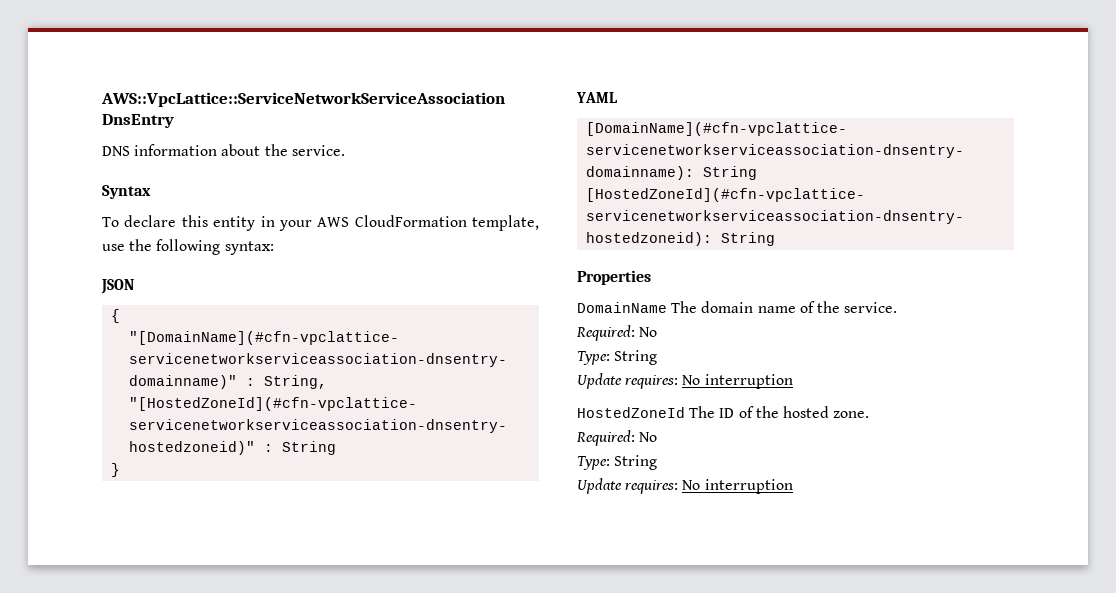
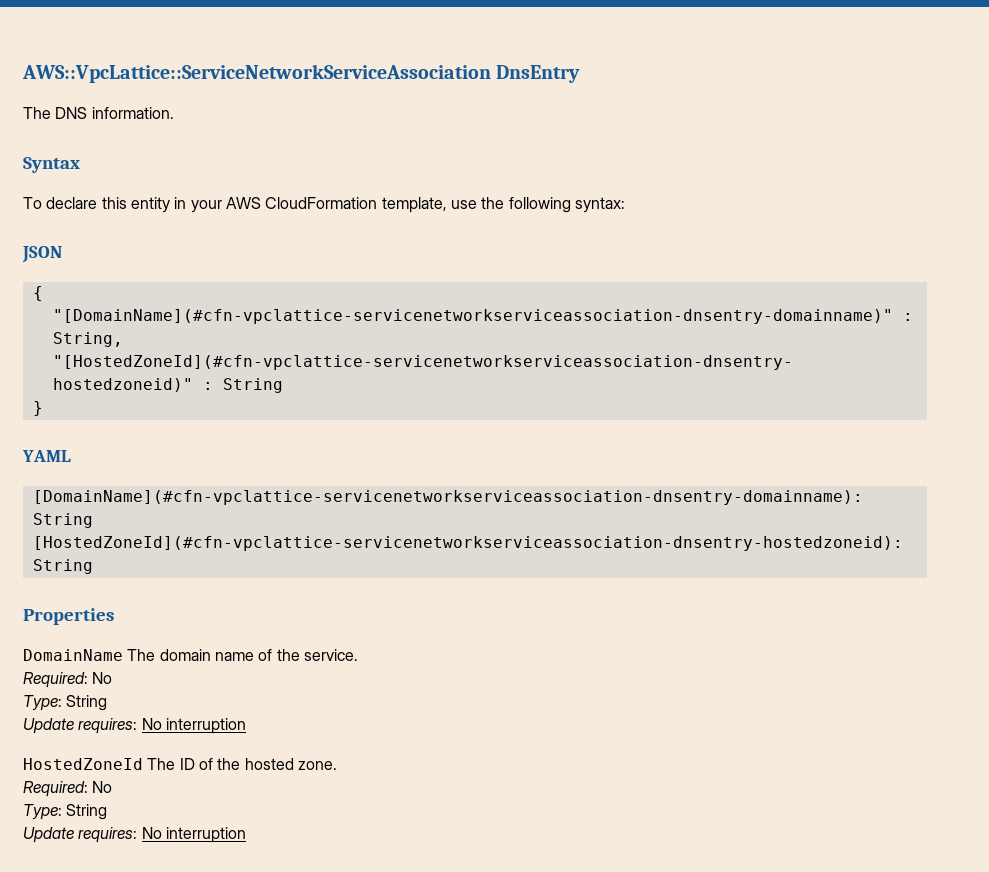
- DNS information about the service.
+ The DNS information.

